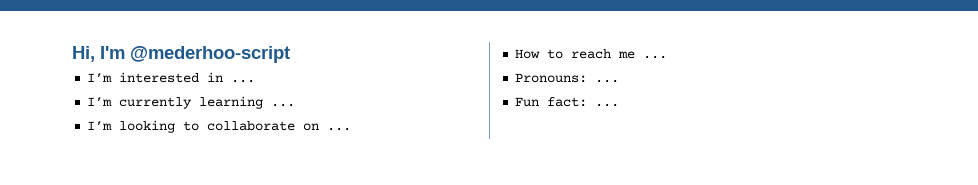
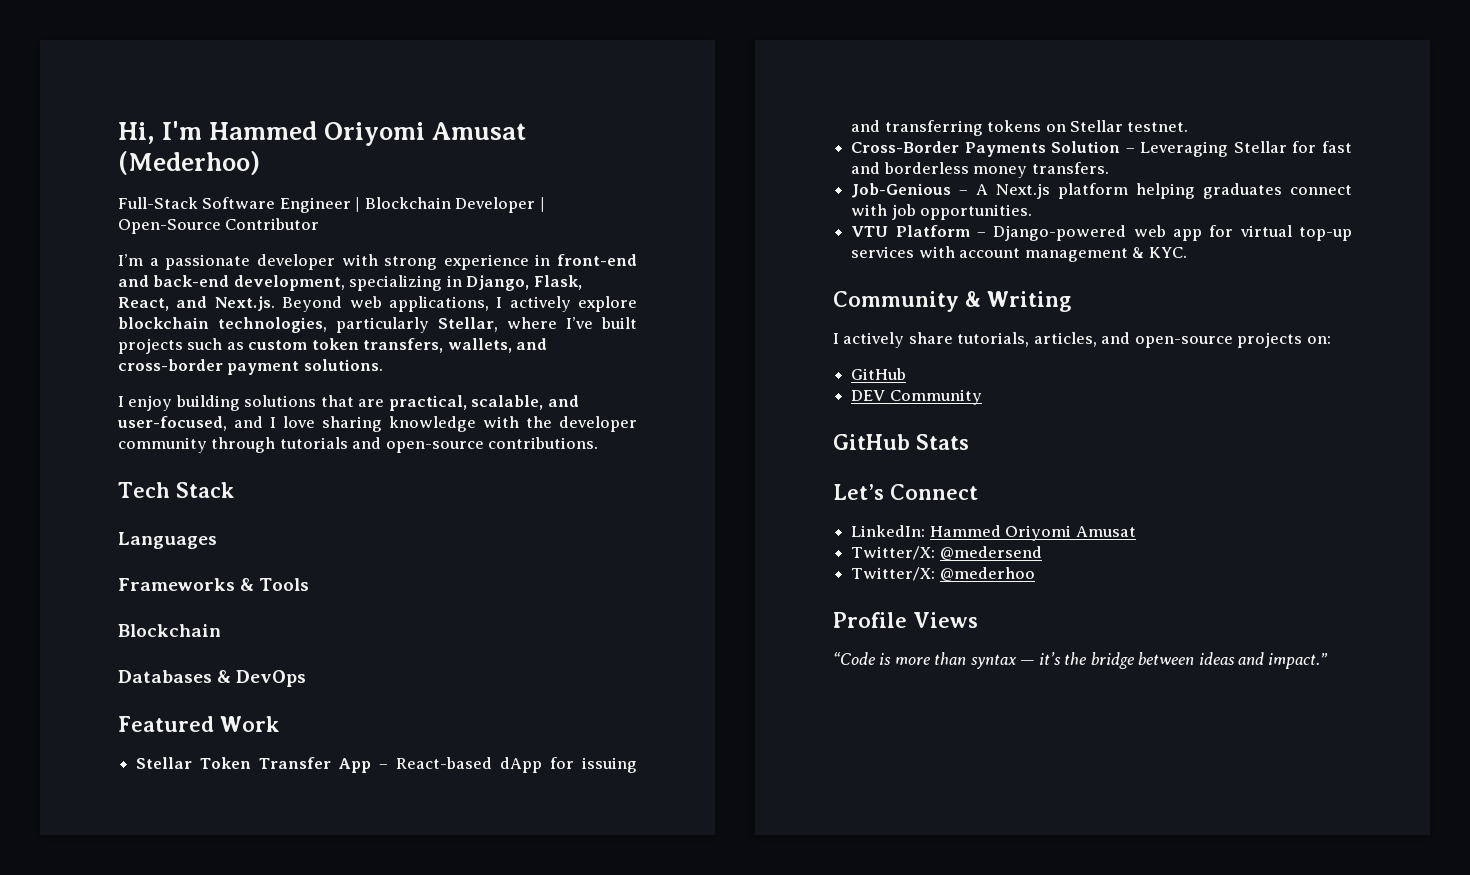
- Hi, I'm @mederhoo-script
- I’m interested in ...
- I’m currently learning ...
- I’m looking to collaborate on ...
- How to reach me ...
- Pronouns: ...
- Fun fact: ...
+ Hi, I'm Hammed Oriyomi Amusat (Mederhoo)
+ Full-Stack Software Engineer | Blockchain Developer | Open-Source Contributor
+ I’m a passionate developer with strong experience in front-end and back-end development, specializing in Django, Flask, React, and Next.js. Beyond web applications, I actively explore blockchain technologies, particularly Stellar, where I’ve built projects such as custom token transfers, wallets, and cross-border payment solutions.
+ I enjoy building solutions that are practical, scalable, and user-focused, and I love sharing knowledge with the developer community through tutorials and open-source contributions.
+ Tech Stack
+ Languages
+ Frameworks & Tools
+ Blockchain
+ Databases & DevOps
+ Featured Work
+ Stellar Token Transfer App – React-based dApp for issuing and transferring tokens on Stellar testnet.
+ Cross-Border Payments Solution – Leveraging Stellar for fast and borderless money transfers.
+ Job-Genious – A Next.js platform helping graduates connect with job opportunities.
+ VTU Platform – Django-powered web app for virtual top-up services with account management & KYC.
+ Community & Writing
+ I actively share tutorials, articles, and open-source projects on:
+ GitHub
+ DEV Community
+ GitHub Stats
+ Let’s Connect
+ LinkedIn: Hammed Oriyomi Amusat
+ Twitter/X: @medersend
+ Twitter/X: @mederhoo
+ Profile Views
+ “Code is more than syntax — it’s the bridge between ideas and impact.”

